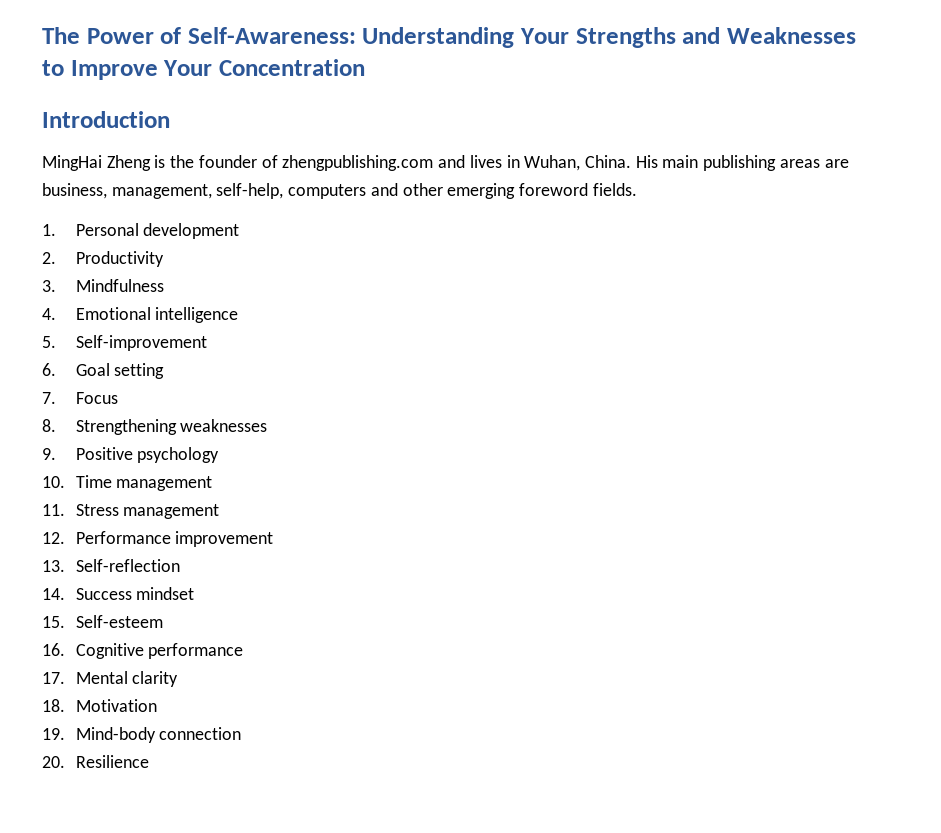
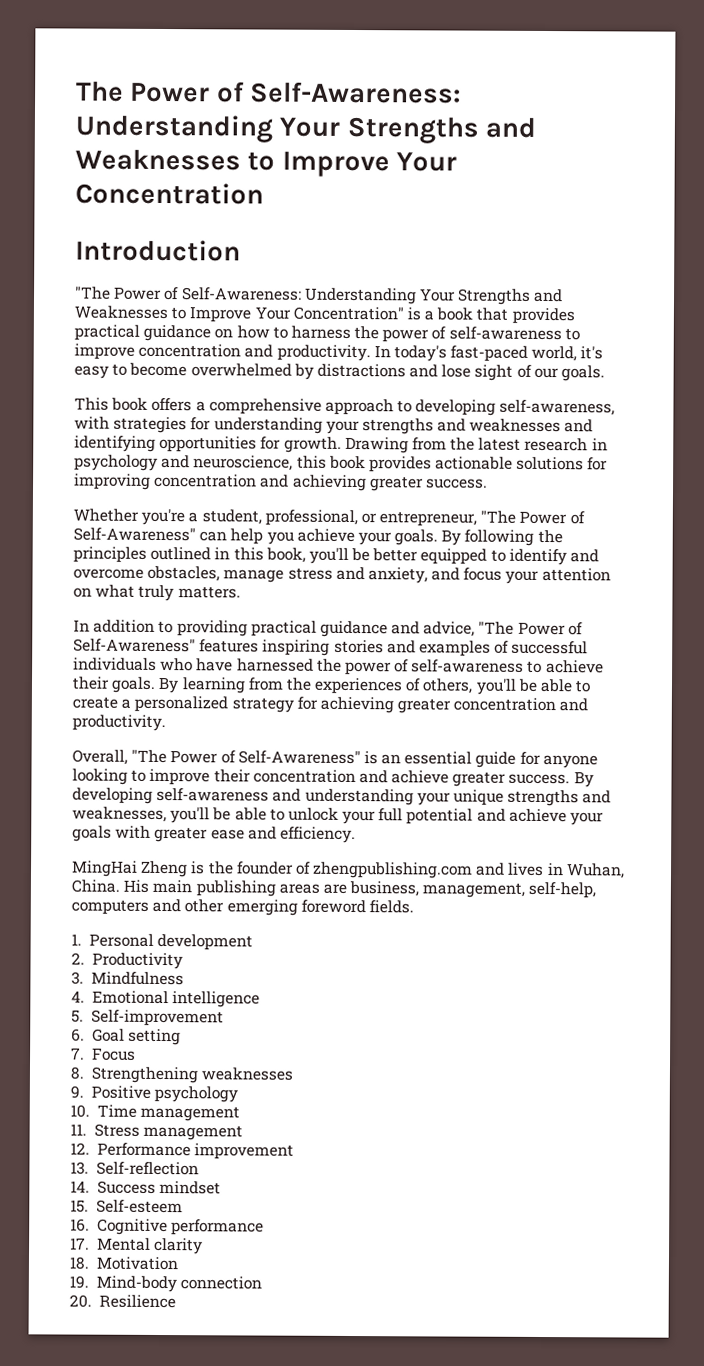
+ "The Power of Self-Awareness: Understanding Your Strengths and Weaknesses to Improve Your Concentration" is a book that provides practical guidance on how to harness the power of self-awareness to improve concentration and productivity. In today's fast-paced world, it's easy to become overwhelmed by distractions and lose sight of our goals.
+ This book offers a comprehensive approach to developing self-awareness, with strategies for understanding your strengths and weaknesses and identifying opportunities for growth. Drawing from the latest research in psychology and neuroscience, this book provides actionable solutions for improving concentration and achieving greater success.
+ Whether you're a student, professional, or entrepreneur, "The Power of Self-Awareness" can help you achieve your goals. By following the principles outlined in this book, you'll be better equipped to identify and overcome obstacles, manage stress and anxiety, and focus your attention on what truly matters.
+ In addition to providing practical guidance and advice, "The Power of Self-Awareness" features inspiring stories and examples of successful individuals who have harnessed the power of self-awareness to achieve their goals. By learning from the experiences of others, you'll be able to create a personalized strategy for achieving greater concentration and productivity.
+ Overall, "The Power of Self-Awareness" is an essential guide for anyone looking to improve their concentration and achieve greater success. By developing self-awareness and understanding your unique strengths and weaknesses, you'll be able to unlock your full potential and achieve your goals with greater ease and efficiency.

